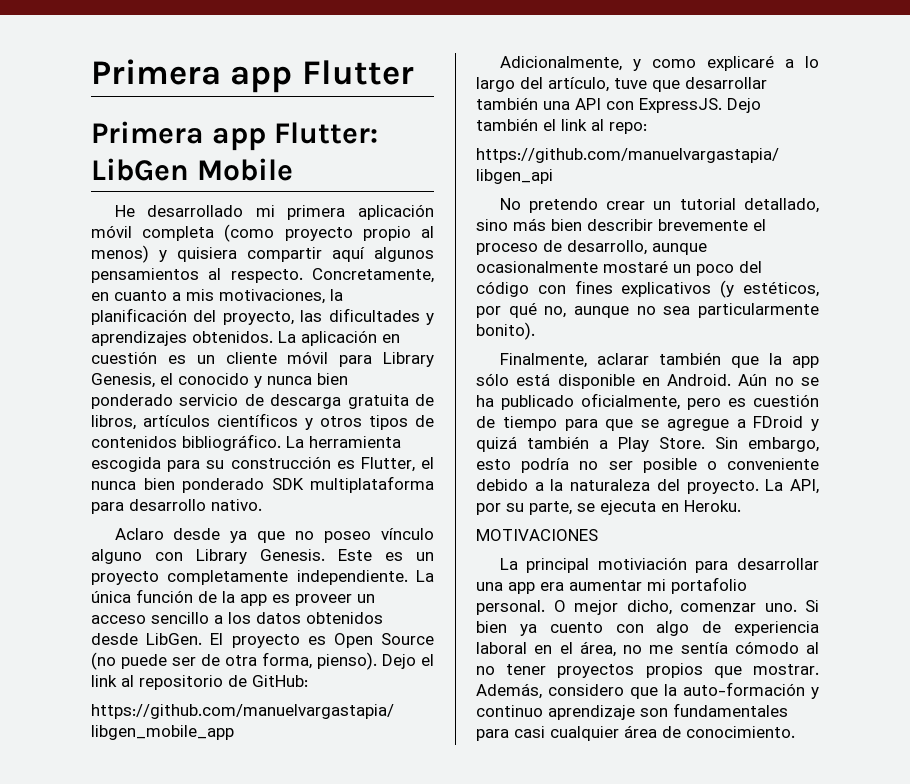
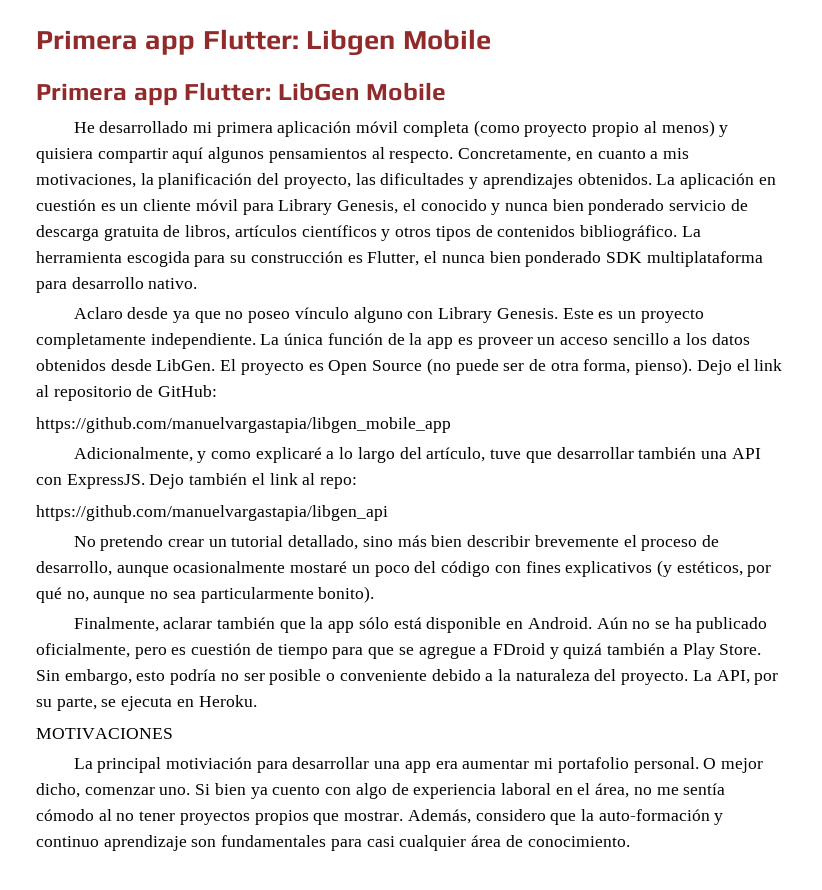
- Primera app Flutter
+ Primera app Flutter: Libgen Mobile

